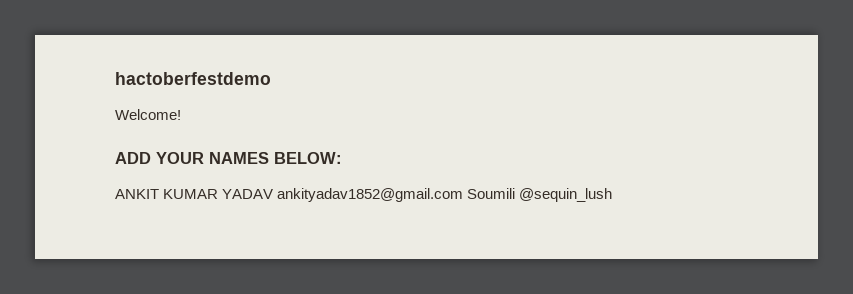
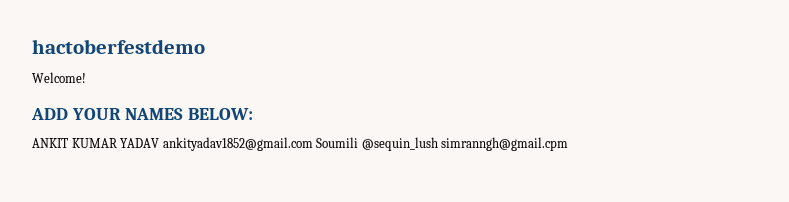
- ANKIT KUMAR YADAV ankityadav1852@gmail.com Soumili @sequin_lush
+ ANKIT KUMAR YADAV ankityadav1852@gmail.com Soumili @sequin_lush simranngh@gmail.cpm

